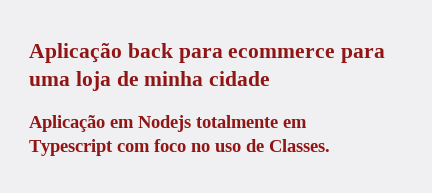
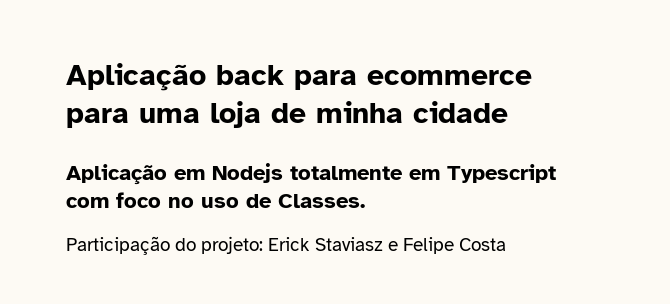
+ Participação do projeto: Erick Staviasz e Felipe Costa

